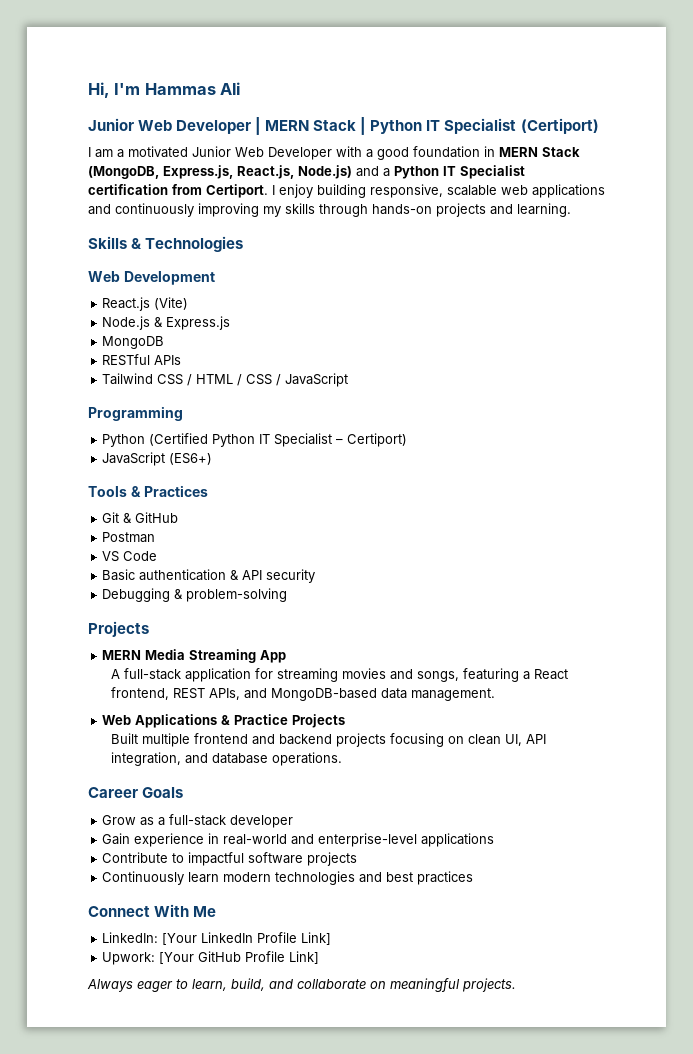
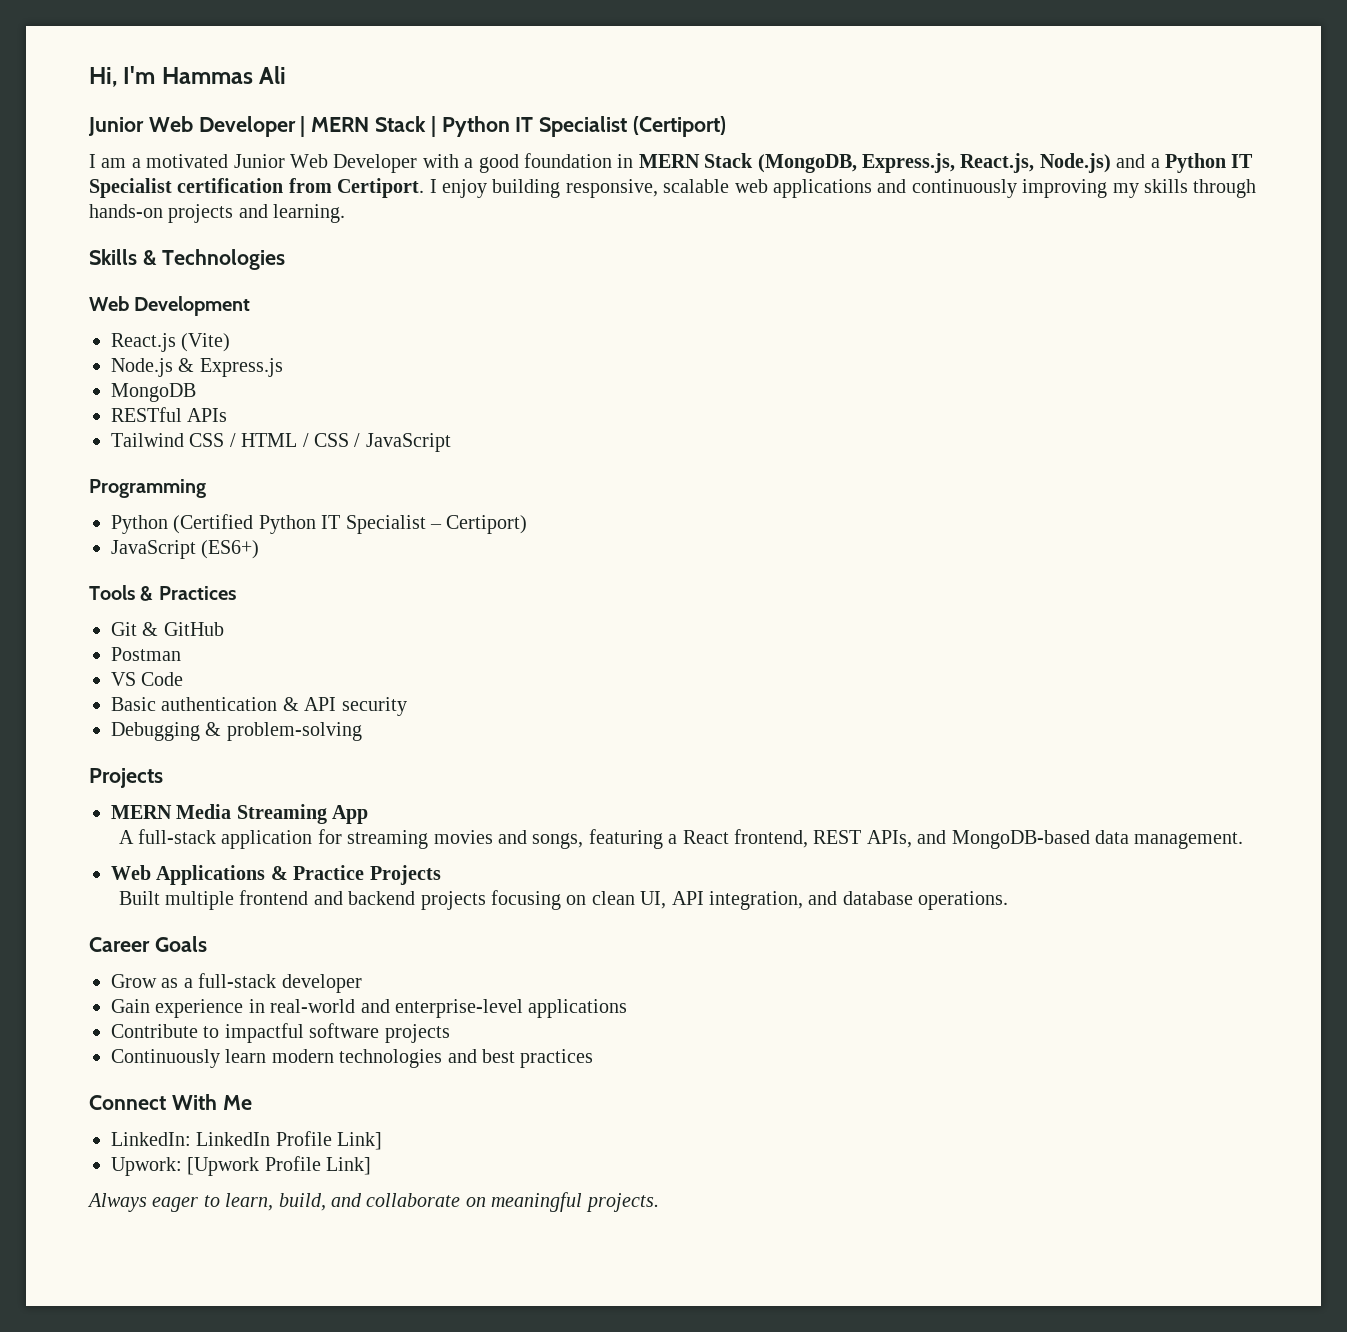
- LinkedIn: [Your LinkedIn Profile Link]
+ LinkedIn: LinkedIn Profile Link]
- Upwork: [Your GitHub Profile Link]
+ Upwork: [Upwork Profile Link]

